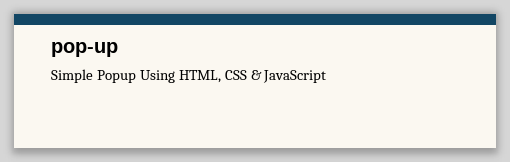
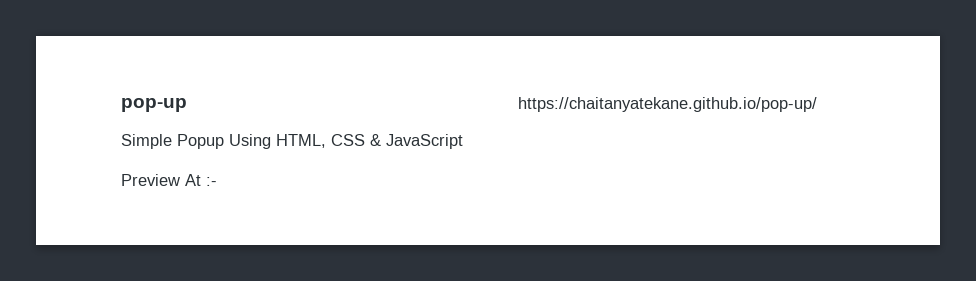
+ Preview At :- https://chaitanyatekane.github.io/pop-up/

